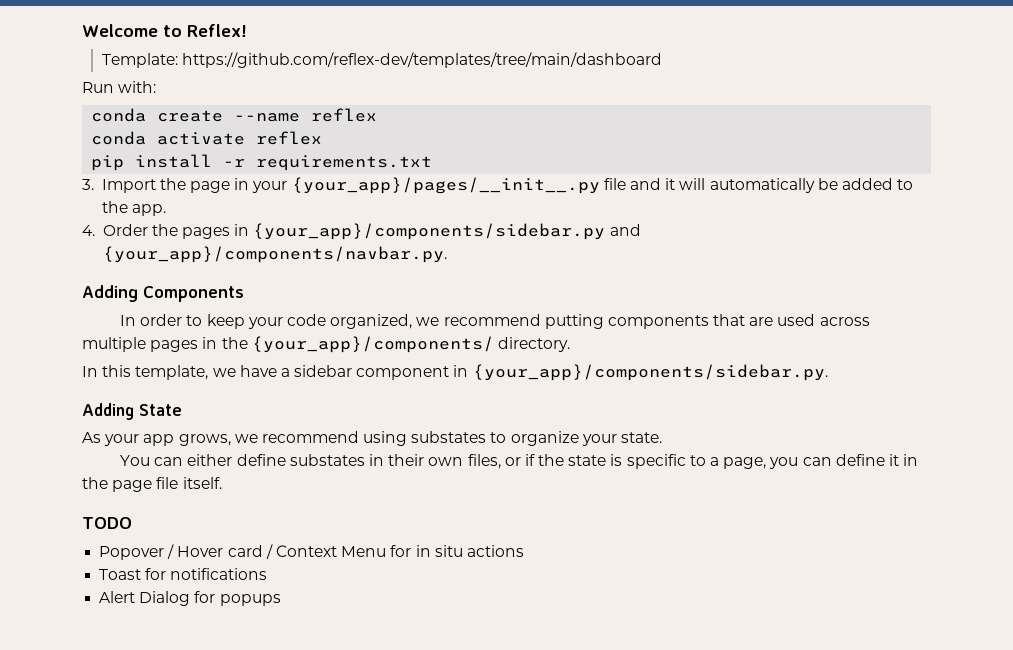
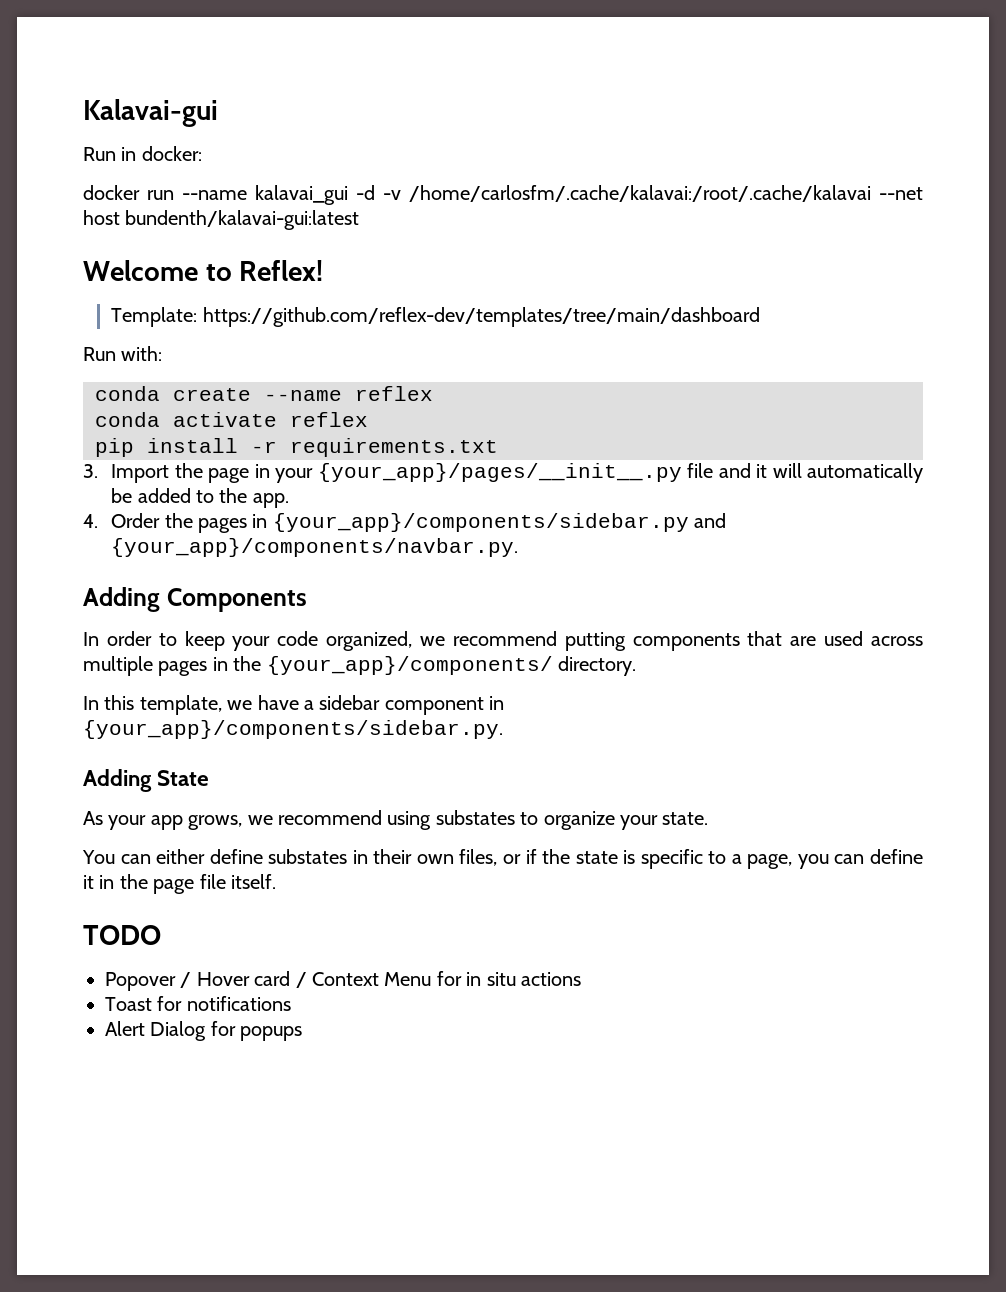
+ Kalavai-gui
+ Run in docker:
+ docker run --name kalavai_gui -d -v /home/carlosfm/.cache/kalavai:/root/.cache/kalavai --net host bundenth/kalavai-gui:latest

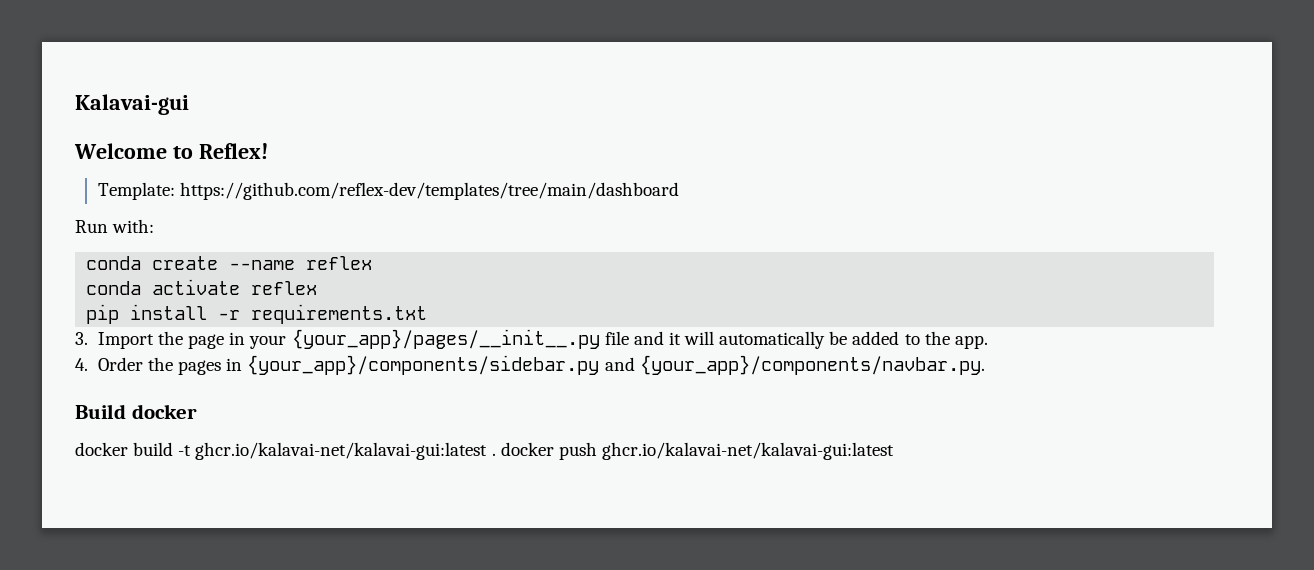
- Run in docker:
- docker run --name kalavai_gui -d -v /home/carlosfm/.cache/kalavai:/root/.cache/kalavai --net host bundenth/kalavai-gui:latest
- Adding Components
- In order to keep your code organized, we recommend putting components that are used across multiple pages in the {your_app}/components/ directory.
- In this template, we have a sidebar component in {your_app}/components/sidebar.py.
- Adding State
- As your app grows, we recommend using substates to organize your state.
- You can either define substates in their own files, or if the state is specific to a page, you can define it in the page file itself.
- TODO
- Popover / Hover card / Context Menu for in situ actions
- Toast for notifications
- Alert Dialog for popups
+ Build docker
+ docker build -t ghcr.io/kalavai-net/kalavai-gui:latest . docker push ghcr.io/kalavai-net/kalavai-gui:latest

